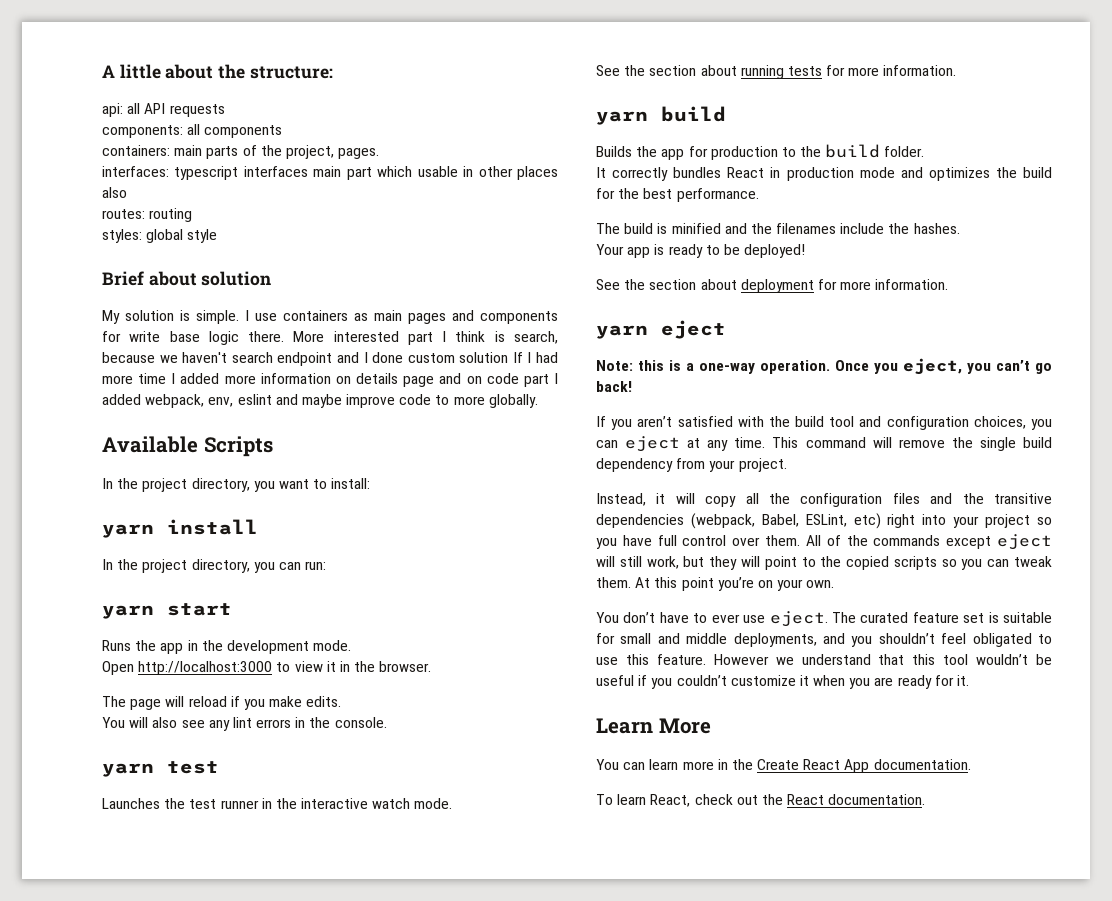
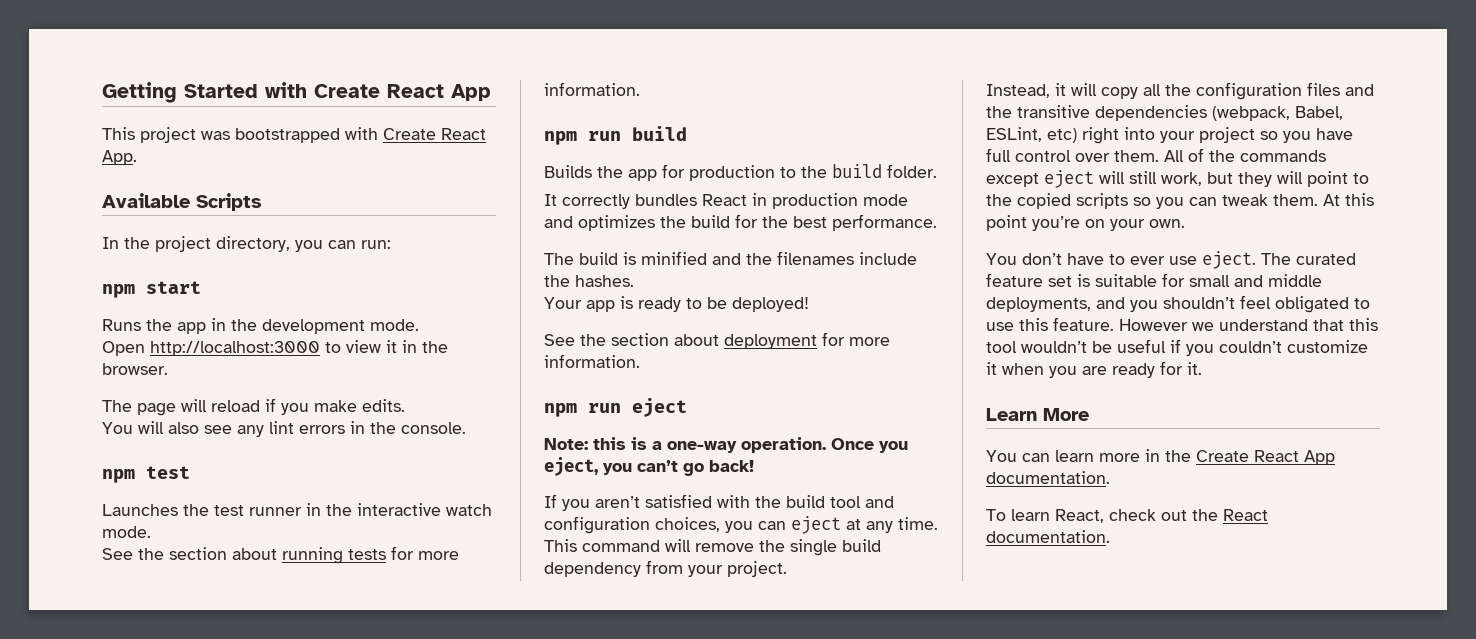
- A little about the structure:
- api: all API requests
- components: all components
- containers: main parts of the project, pages.
- interfaces: typescript interfaces main part which usable in other places also
- routes: routing
- styles: global style
- Brief about solution
- My solution is simple. I use containers as main pages and components for write base logic there. More interested part I think is search, because we haven't search endpoint and I done custom solution If I had more time I added more information on details page and on code part I added webpack, env, eslint and maybe improve code to more globally.
+ Getting Started with Create React App
+ This project was bootstrapped with Create React App.
  Available Scripts
- In the project directory, you want to install:
- yarn install
- yarn start
+ npm start
- yarn test
+ npm test
- yarn build
+ npm run build
- yarn eject
+ npm run eject

